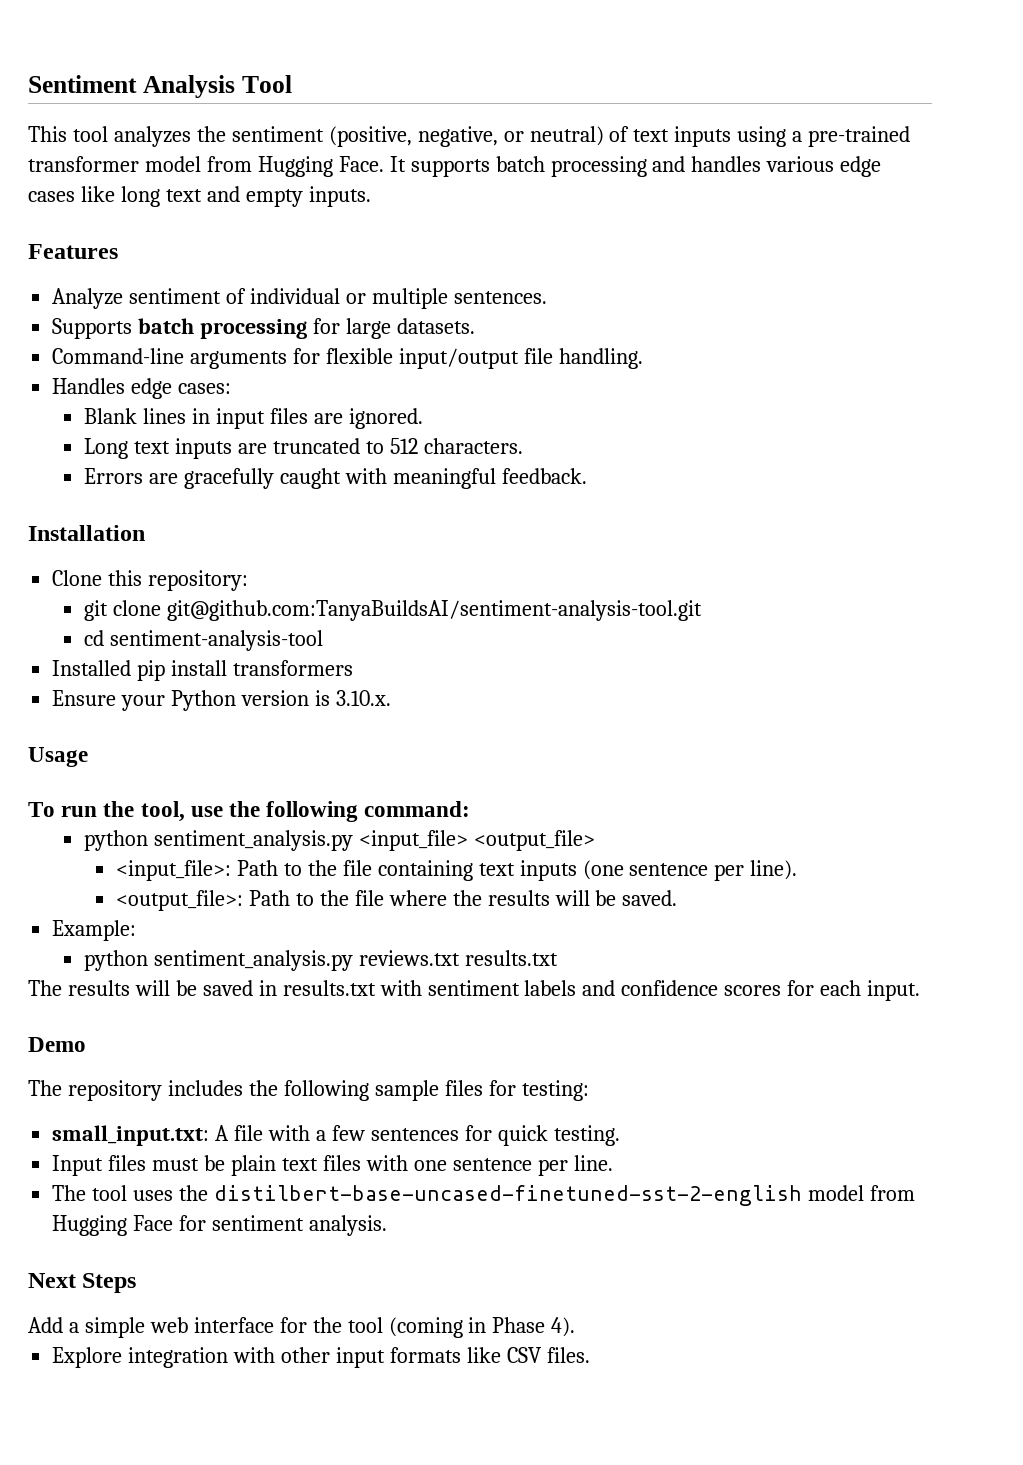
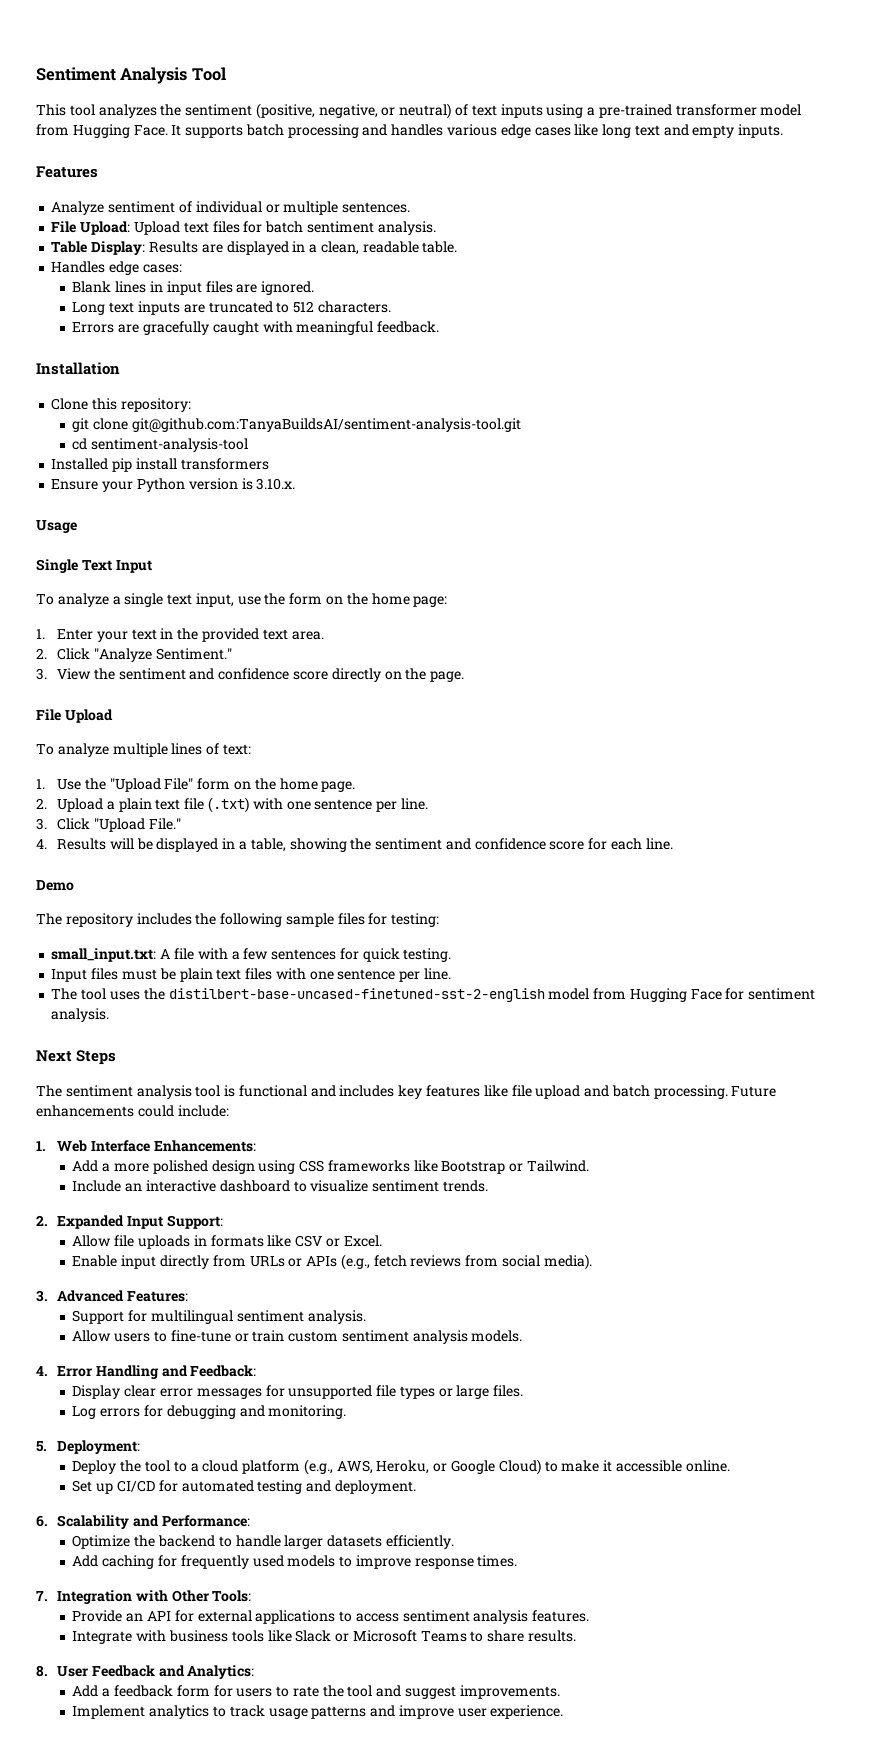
- Supports batch processing for large datasets.
- Command-line arguments for flexible input/output file handling.
+ File Upload: Upload text files for batch sentiment analysis.
+ Table Display: Results are displayed in a clean, readable table.
- To run the tool, use the following command:
- python sentiment_analysis.py <input_file> <output_file>
- <input_file>: Path to the file containing text inputs (one sentence per line).
- <output_file>: Path to the file where the results will be saved.
- Example:
- python sentiment_analysis.py reviews.txt results.txt
- The results will be saved in results.txt with sentiment labels and confidence scores for each input.
+ Single Text Input
+ To analyze a single text input, use the form on the home page:
+ 1. Enter your text in the provided text area.
+ 2. Click "Analyze Sentiment."
+ 3. View the sentiment and confidence score directly on the page.
+ File Upload
+ To analyze multiple lines of text:
+ 1. Use the "Upload File" form on the home page.
+ 2. Upload a plain text file (.txt) with one sentence per line.
+ 3. Click "Upload File."
+ 4. Results will be displayed in a table, showing the sentiment and confidence score for each line.
- Add a simple web interface for the tool (coming in Phase 4).
- Explore integration with other input formats like CSV files.
+ The sentiment analysis tool is functional and includes key features like file upload and batch processing. Future enhancements could include:
+ 1. Web Interface Enhancements:
+ Add a more polished design using CSS frameworks like Bootstrap or Tailwind.
+ Include an interactive dashboard to visualize sentiment trends.
+ 2. Expanded Input Support:
+ Allow file uploads in formats like CSV or Excel.
+ Enable input directly from URLs or APIs (e.g., fetch reviews from social media).
+ 3. Advanced Features:
+ Support for multilingual sentiment analysis.
+ Allow users to fine-tune or train custom sentiment analysis models.
+ 4. Error Handling and Feedback:
+ Display clear error messages for unsupported file types or large files.
+ Log errors for debugging and monitoring.
+ 5. Deployment:
+ Deploy the tool to a cloud platform (e.g., AWS, Heroku, or Google Cloud) to make it accessible online.
+ Set up CI/CD for automated testing and deployment.
+ 6. Scalability and Performance:
+ Optimize the backend to handle larger datasets efficiently.
+ Add caching for frequently used models to improve response times.
+ 7. Integration with Other Tools:
+ Provide an API for external applications to access sentiment analysis features.
+ Integrate with business tools like Slack or Microsoft Teams to share results.
+ 8. User Feedback and Analytics:
+ Add a feedback form for users to rate the tool and suggest improvements.
+ Implement analytics to track usage patterns and improve user experience.

